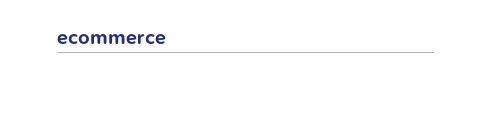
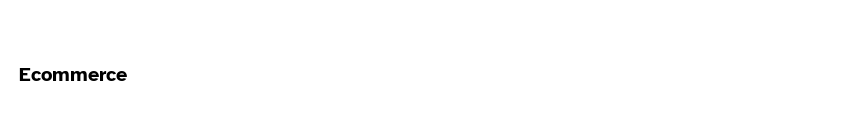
- ecommerce
+ Ecommerce

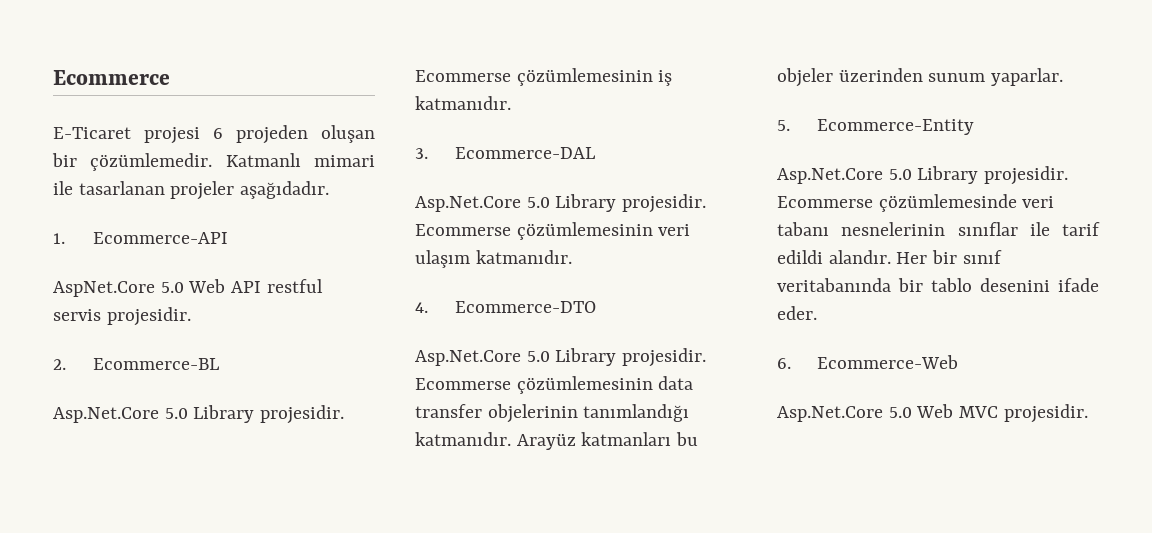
+ E-Ticaret projesi 6 projeden oluşan bir çözümlemedir. Katmanlı mimari ile tasarlanan projeler aşağıdadır.
+ 1. Ecommerce-API
+ AspNet.Core 5.0 Web API restful servis projesidir.
+ 2. Ecommerce-BL
+ Asp.Net.Core 5.0 Library projesidir. Ecommerse çözümlemesinin iş katmanıdır.
+ 3. Ecommerce-DAL
+ Asp.Net.Core 5.0 Library projesidir. Ecommerse çözümlemesinin veri ulaşım katmanıdır.
+ 4. Ecommerce-DTO
+ Asp.Net.Core 5.0 Library projesidir. Ecommerse çözümlemesinin data transfer objelerinin tanımlandığı katmanıdır. Arayüz katmanları bu objeler üzerinden sunum yaparlar.
+ 5. Ecommerce-Entity
+ Asp.Net.Core 5.0 Library projesidir. Ecommerse çözümlemesinde veri tabanı nesnelerinin sınıflar ile tarif edildi alandır. Her bir sınıf veritabanında bir tablo desenini ifade eder.
+ 6. Ecommerce-Web
+ Asp.Net.Core 5.0 Web MVC projesidir.

